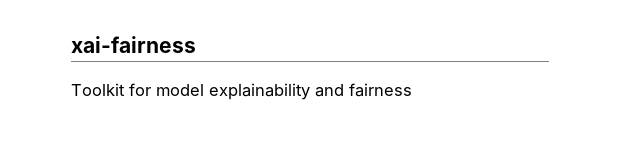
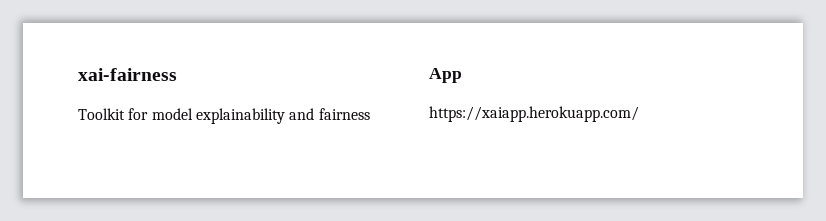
+ App
+ https://xaiapp.herokuapp.com/

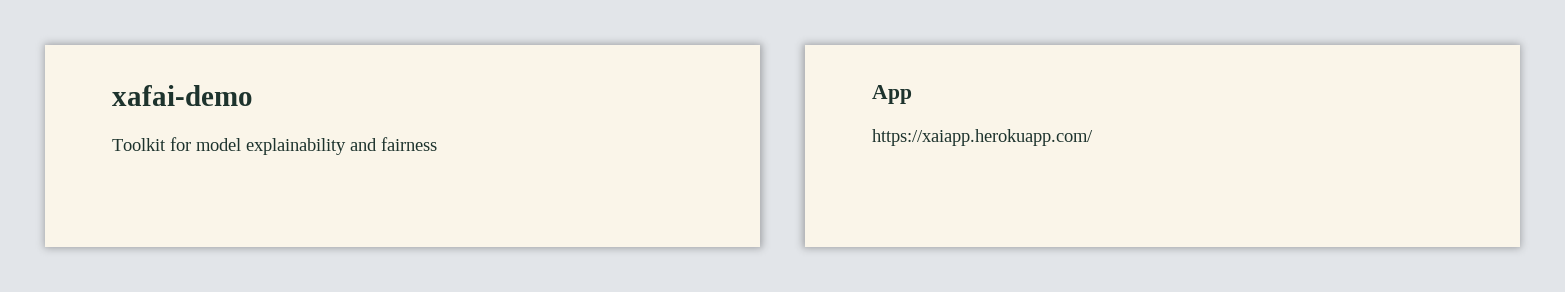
- xai-fairness
+ xafai-demo

